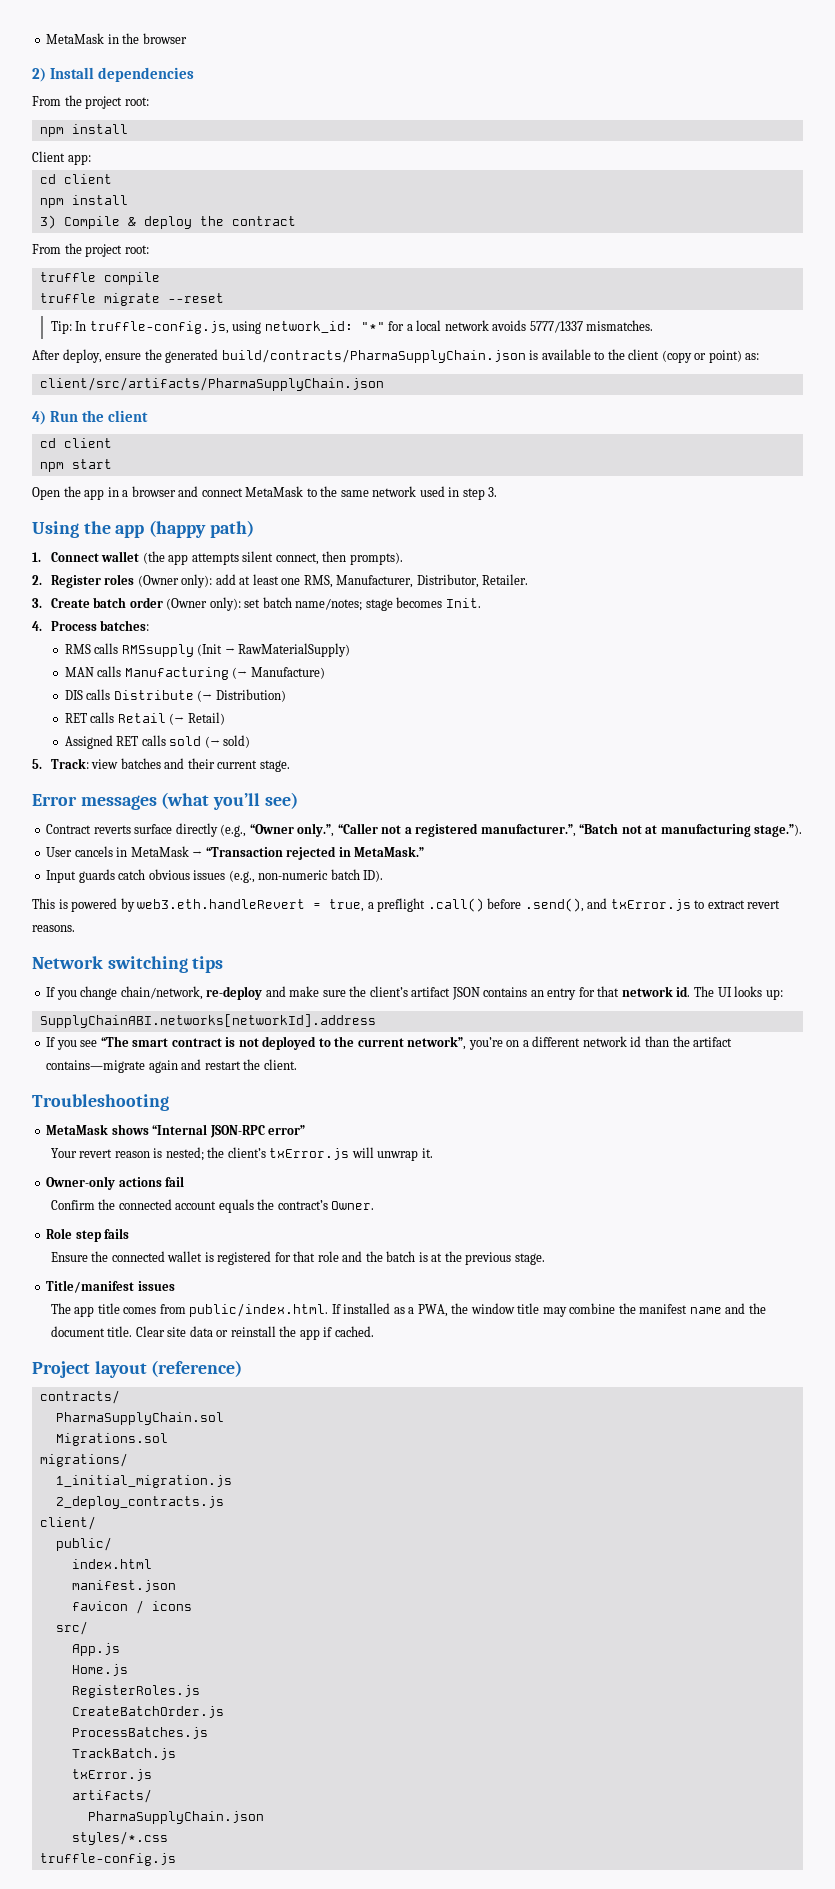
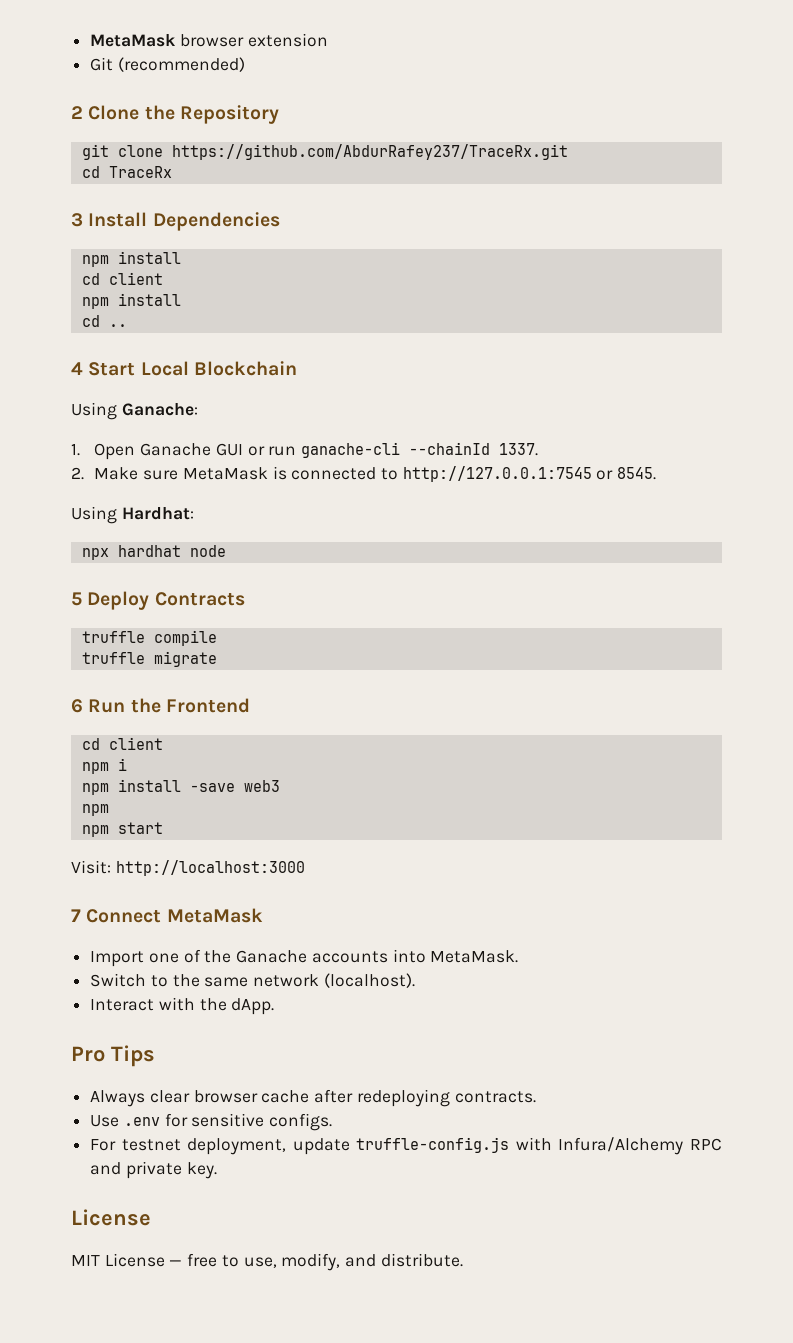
- MetaMask in the browser
- 2) Install dependencies
- From the project root:
+ MetaMask browser extension
+ Git (recommended)
+ 2 Clone the Repository
+ git clone https://github.com/AbdurRafey237/TraceRx.git
+ cd TraceRx
+ 3 Install Dependencies
  npm install
- Client app:
- 3) Compile & deploy the contract
- From the project root:
+ cd ..
+ 4 Start Local Blockchain
+ Using Ganache:
+ 1. Open Ganache GUI or run ganache-cli --chainId 1337.
+ 2. Make sure MetaMask is connected to http://127.0.0.1:7545 or 8545.
+ Using Hardhat:
+ npx hardhat node
+ 5 Deploy Contracts
  truffle compile
- truffle migrate --reset
- Tip: In truffle-config.js, using network_id: "*" for a local network avoids 5777/1337 mismatches.
- After deploy, ensure the generated build/contracts/PharmaSupplyChain.json is available to the client (copy or point) as:
- client/src/artifacts/PharmaSupplyChain.json
- 4) Run the client
+ truffle migrate
+ 6 Run the Frontend
  cd client
+ npm i
+ npm install -save web3
+ npm
  npm start
- Open the app in a browser and connect MetaMask to the same network used in step 3.
- Using the app (happy path)
- 1. Connect wallet (the app attempts silent connect, then prompts).
- 2. Register roles (Owner only): add at least one RMS, Manufacturer, Distributor, Retailer.
- 3. Create batch order (Owner only): set batch name/notes; stage becomes Init.
- 4. Process batches:
- RMS calls RMSsupply (Init → RawMaterialSupply)
- MAN calls Manufacturing (→ Manufacture)
- DIS calls Distribute (→ Distribution)
- RET calls Retail (→ Retail)
- Assigned RET calls sold (→ sold)
- 5. Track: view batches and their current stage.
- Error messages (what you’ll see)
- Contract reverts surface directly (e.g., “Owner only.”, “Caller not a registered manufacturer.”, “Batch not at manufacturing stage.”).
- User cancels in MetaMask → “Transaction rejected in MetaMask.”
- Input guards catch obvious issues (e.g., non-numeric batch ID).
- This is powered by web3.eth.handleRevert = true, a preflight .call() before .send(), and txError.js to extract revert reasons.
- Network switching tips
- If you change chain/network, re-deploy and make sure the client’s artifact JSON contains an entry for that network id. The UI looks up:
- SupplyChainABI.networks[networkId].address
- If you see “The smart contract is not deployed to the current network”, you’re on a different network id than the artifact contains—migrate again and restart the client.
- Troubleshooting
- MetaMask shows “Internal JSON-RPC error”
- Your revert reason is nested; the client’s txError.js will unwrap it.
- Owner-only actions fail
- Confirm the connected account equals the contract’s Owner.
- Role step fails
- Ensure the connected wallet is registered for that role and the batch is at the previous stage.
- Title/manifest issues
- The app title comes from public/index.html. If installed as a PWA, the window title may combine the manifest name and the document title. Clear site data or reinstall the app if cached.
- Project layout (reference)
- contracts/
- PharmaSupplyChain.sol
- Migrations.sol
- migrations/
- 1_initial_migration.js
- 2_deploy_contracts.js
- client/
- public/
- index.html
- manifest.json
- favicon / icons
- src/
- App.js
- Home.js
- RegisterRoles.js
- CreateBatchOrder.js
- ProcessBatches.js
- TrackBatch.js
- txError.js
- artifacts/
- PharmaSupplyChain.json
- styles/*.css
- truffle-config.js
+ Visit: http://localhost:3000
+ 7 Connect MetaMask
+ Import one of the Ganache accounts into MetaMask.
+ Switch to the same network (localhost).
+ Interact with the dApp.
+ Pro Tips
+ Always clear browser cache after redeploying contracts.
+ Use .env for sensitive configs.
+ For testnet deployment, update truffle-config.js with Infura/Alchemy RPC and private key.
+ License
+ MIT License — free to use, modify, and distribute.

